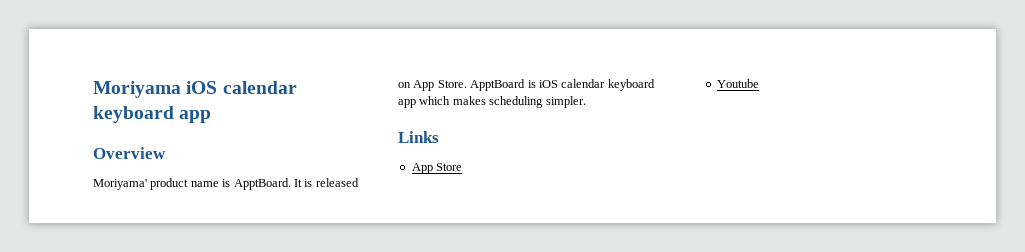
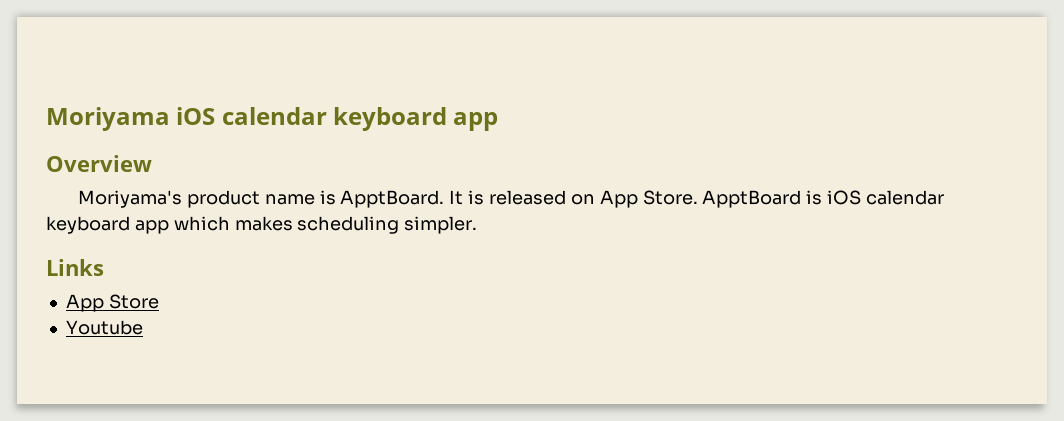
- Moriyama' product name is ApptBoard.
+ Moriyama's product name is ApptBoard.

